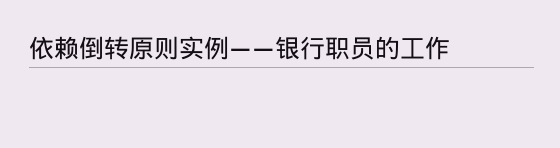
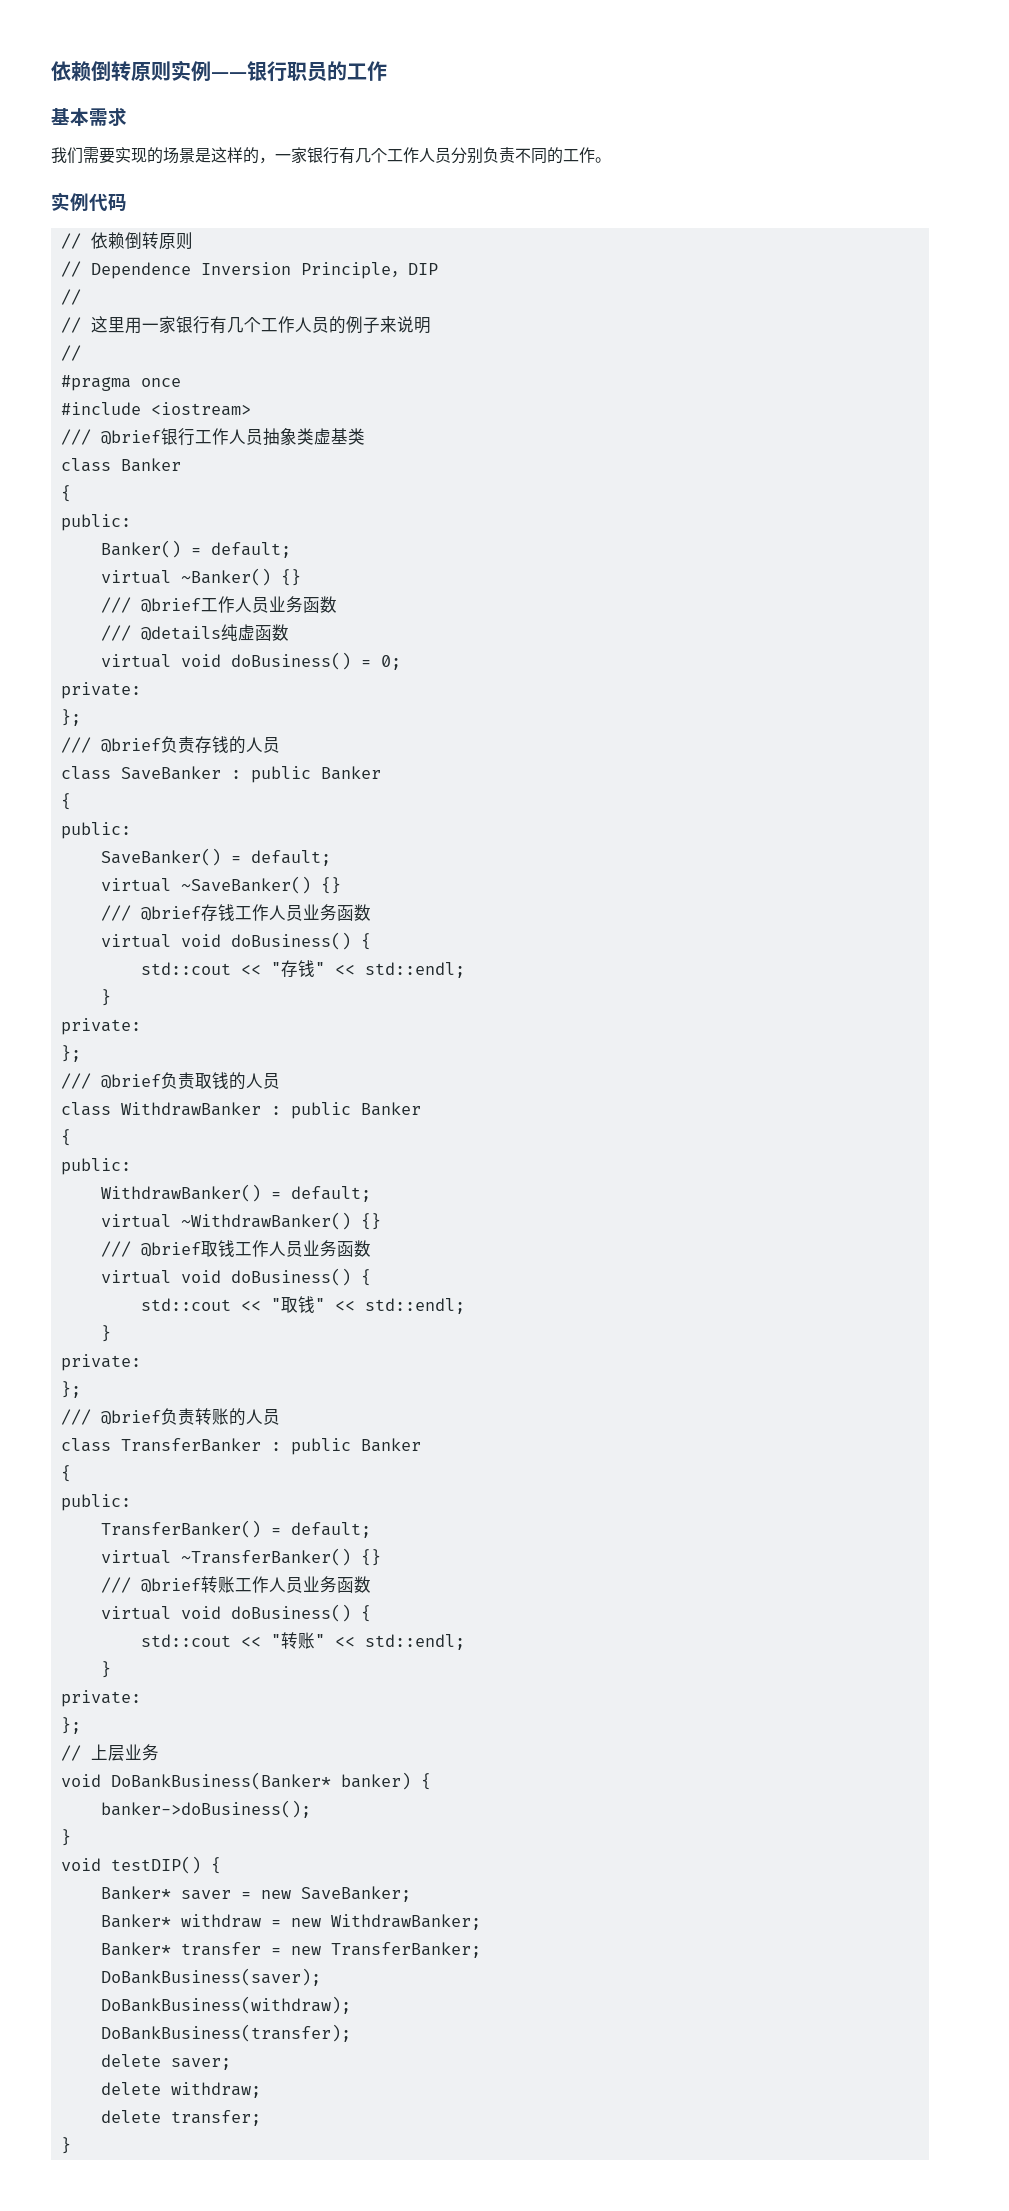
+ 基本需求
+ 我们需要实现的场景是这样的，一家银行有几个工作人员分别负责不同的工作。
+ 实例代码
+ // 依赖倒转原则
+ // Dependence Inversion Principle，DIP
+ //
+ // 这里用一家银行有几个工作人员的例子来说明
+ //
+ #pragma once
+ #include <iostream>
+ /// @brief银行工作人员抽象类虚基类
+ class Banker
+ {
+ public:
+ Banker() = default;
+ virtual ~Banker() {}
+ /// @brief工作人员业务函数
+ /// @details纯虚函数
+ virtual void doBusiness() = 0;
+ private:
+ };
+ /// @brief负责存钱的人员
+ class SaveBanker : public Banker
+ {
+ public:
+ SaveBanker() = default;
+ virtual ~SaveBanker() {}
+ /// @brief存钱工作人员业务函数
+ virtual void doBusiness() {
+ std::cout << "存钱" << std::endl;
+ }
+ private:
+ };
+ /// @brief负责取钱的人员
+ class WithdrawBanker : public Banker
+ {
+ public:
+ WithdrawBanker() = default;
+ virtual ~WithdrawBanker() {}
+ /// @brief取钱工作人员业务函数
+ virtual void doBusiness() {
+ std::cout << "取钱" << std::endl;
+ }
+ private:
+ };
+ /// @brief负责转账的人员
+ class TransferBanker : public Banker
+ {
+ public:
+ TransferBanker() = default;
+ virtual ~TransferBanker() {}
+ /// @brief转账工作人员业务函数
+ virtual void doBusiness() {
+ std::cout << "转账" << std::endl;
+ }
+ private:
+ };
+ // 上层业务
+ void DoBankBusiness(Banker* banker) {
+ banker->doBusiness();
+ }
+ void testDIP() {
+ Banker* saver = new SaveBanker;
+ Banker* withdraw = new WithdrawBanker;
+ Banker* transfer = new TransferBanker;
+ DoBankBusiness(saver);
+ DoBankBusiness(withdraw);
+ DoBankBusiness(transfer);
+ delete saver;
+ delete withdraw;
+ delete transfer;
+ }

